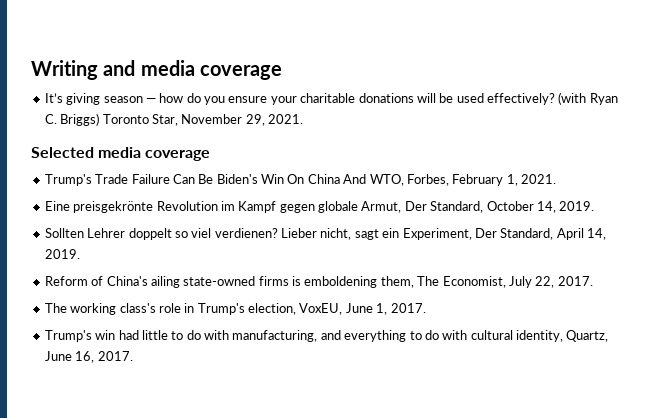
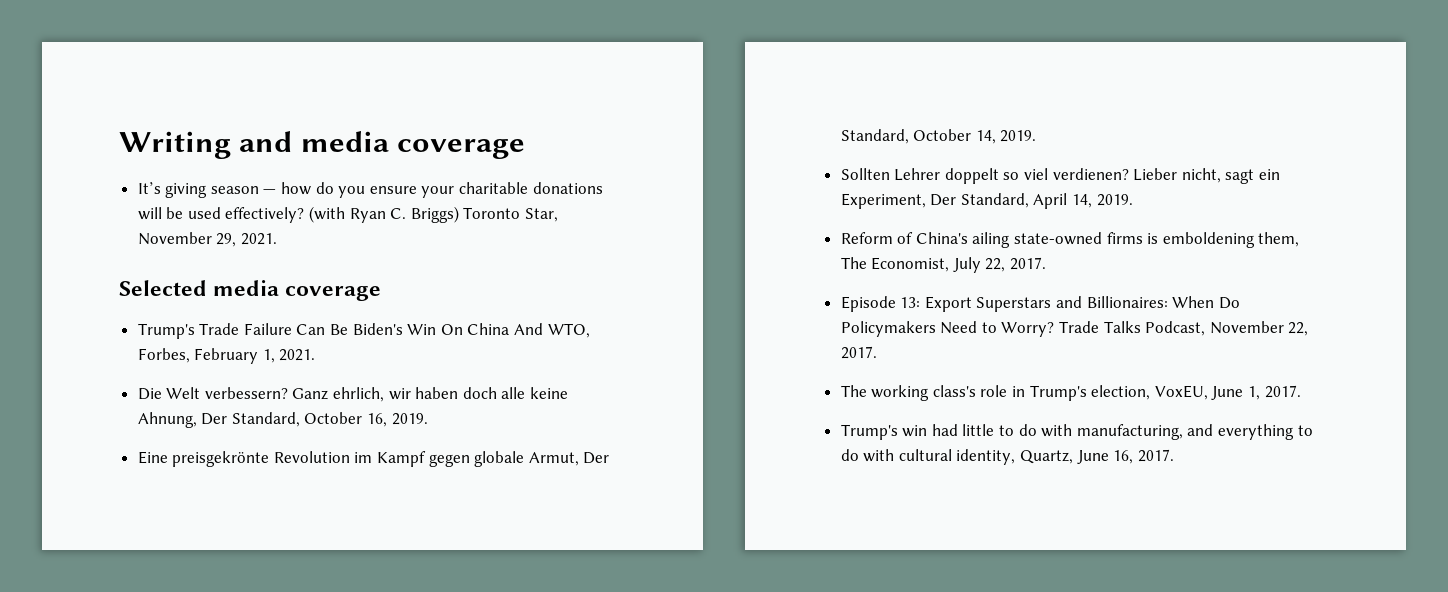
+ Die Welt verbessern? Ganz ehrlich, wir haben doch alle keine Ahnung, Der Standard, October 16, 2019.
+ Episode 13: Export Superstars and Billionaires: When Do Policymakers Need to Worry? Trade Talks Podcast, November 22, 2017.

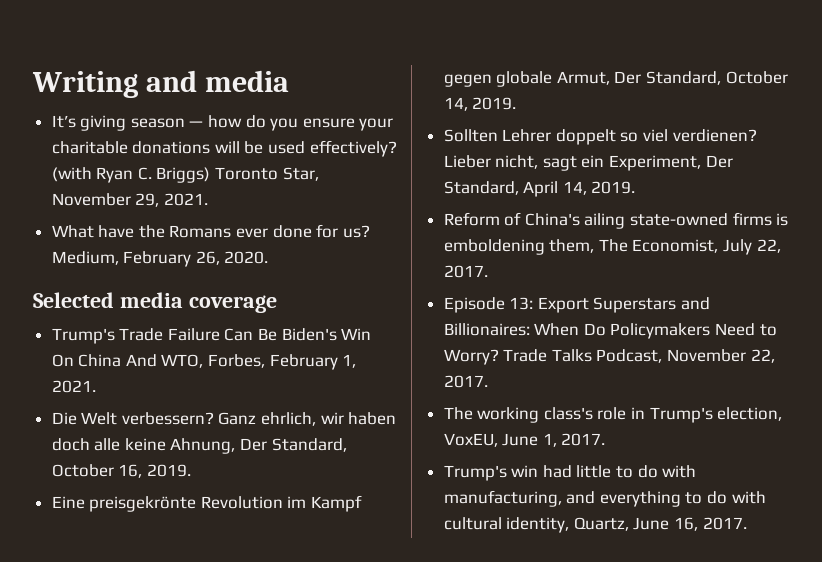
- Writing and media coverage
+ Writing and media
+ What have the Romans ever done for us? Medium, February 26, 2020.

